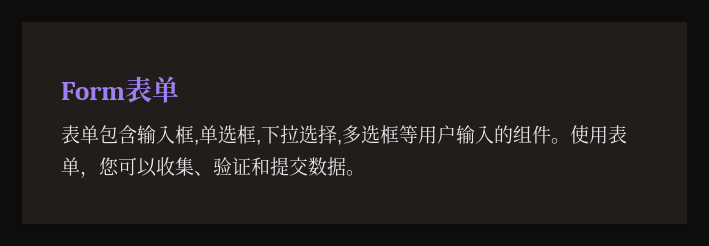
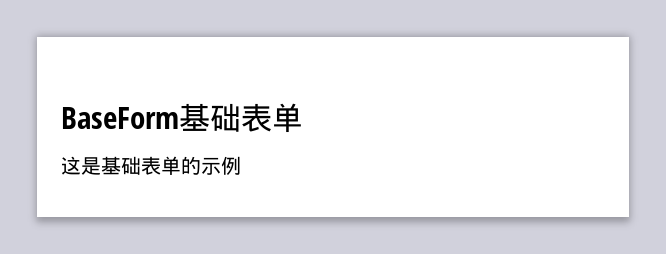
- Form表单
+ BaseForm基础表单
- 表单包含输入框,单选框,下拉选择,多选框等用户输入的组件。使用表单，您可以收集、验证和提交数据。
+ 这是基础表单的示例

